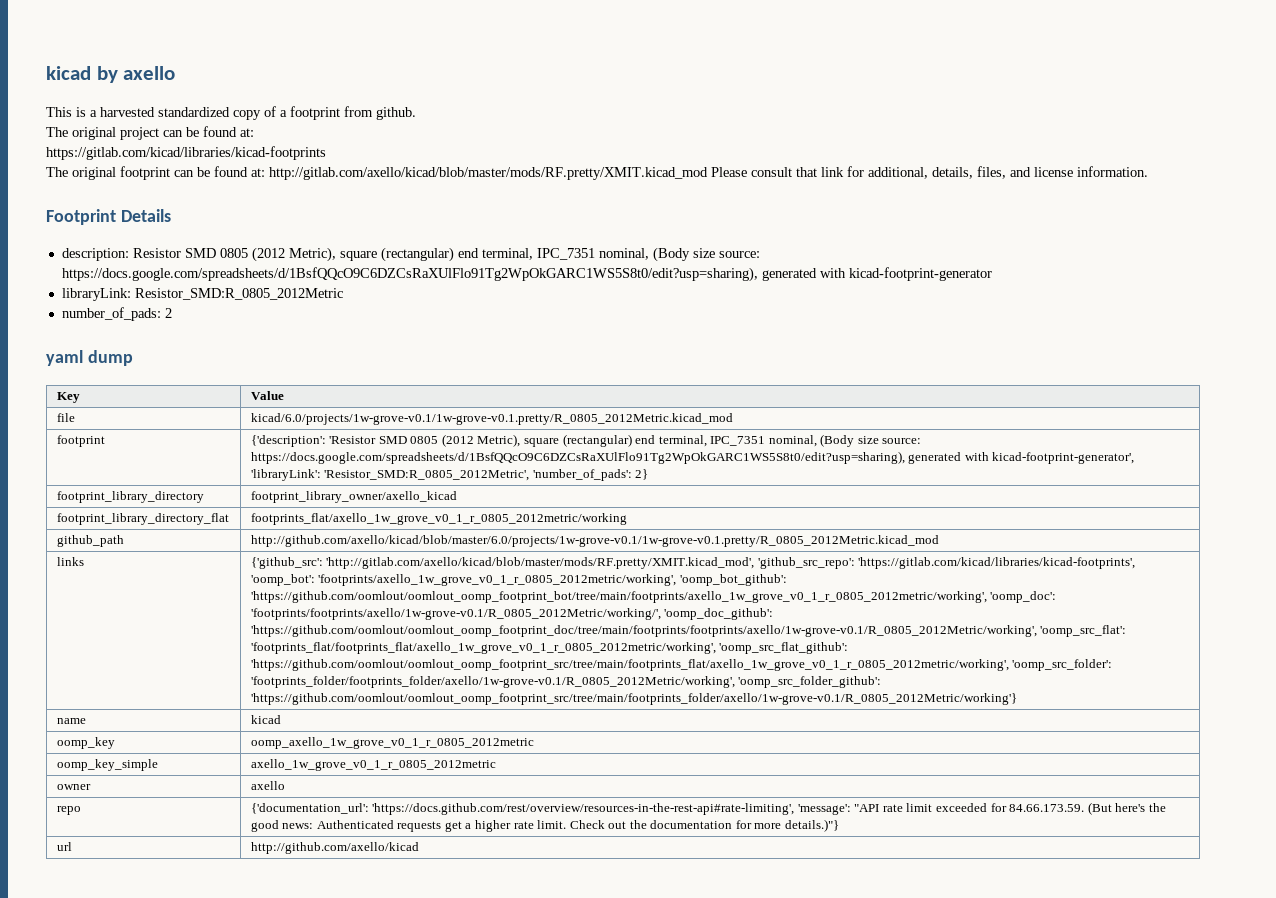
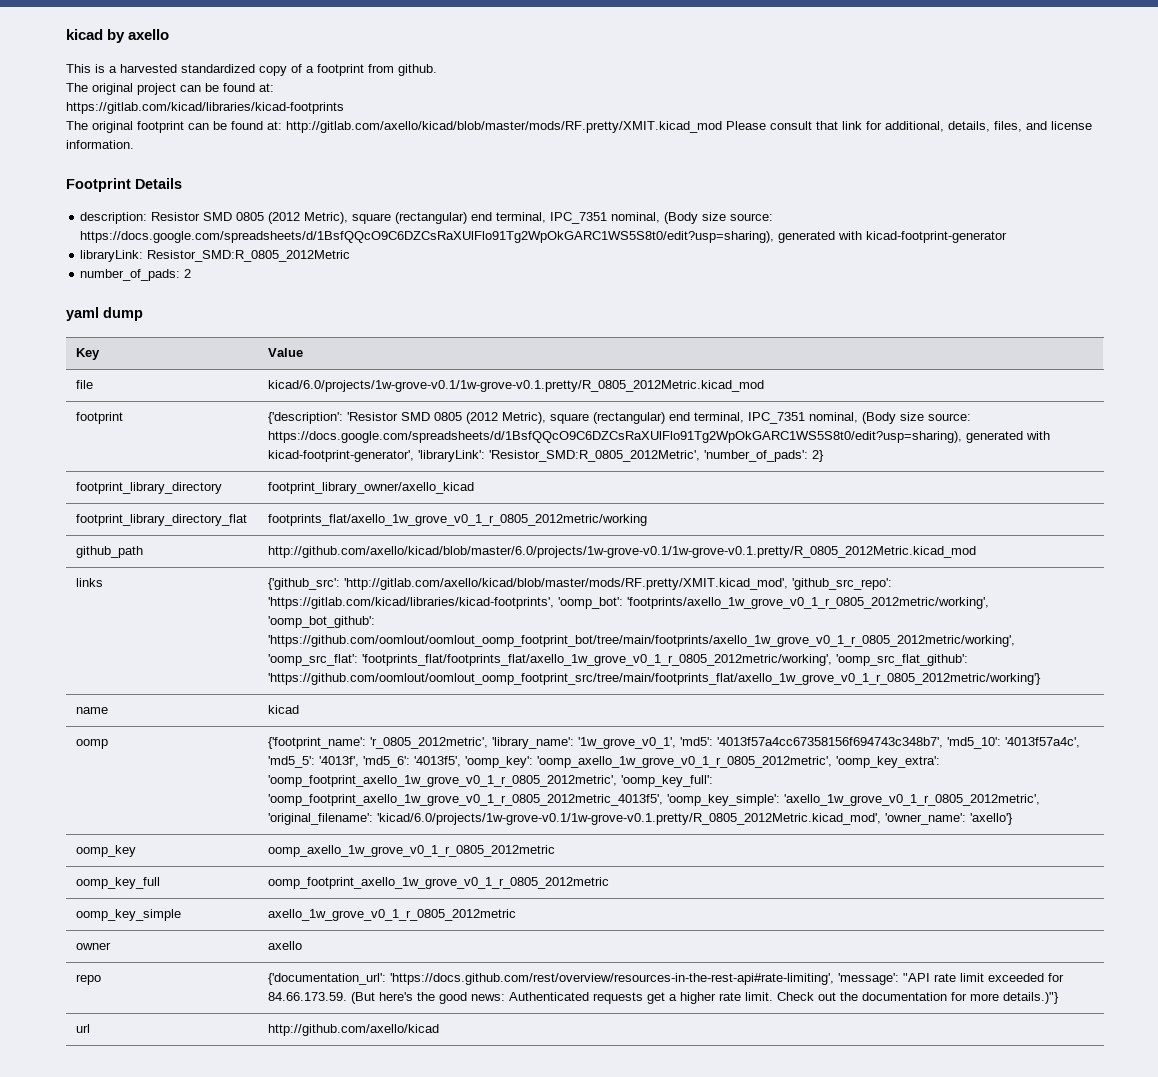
- links | {'github_src': 'http://gitlab.com/axello/kicad/blob/master/mods/RF.pretty/XMIT.kicad_mod', 'github_src_repo': 'https://gitlab.com/kicad/libraries/kicad-footprints', 'oomp_bot': 'footprints/axello_1w_grove_v0_1_r_0805_2012metric/working', 'oomp_bot_github': 'https://github.com/oomlout/oomlout_oomp_footprint_bot/tree/main/footprints/axello_1w_grove_v0_1_r_0805_2012metric/working', 'oomp_doc': 'footprints/footprints/axello/1w-grove-v0.1/R_0805_2012Metric/working/', 'oomp_doc_github': 'https://github.com/oomlout/oomlout_oomp_footprint_doc/tree/main/footprints/footprints/axello/1w-grove-v0.1/R_0805_2012Metric/working', 'oomp_src_flat': 'footprints_flat/footprints_flat/axello_1w_grove_v0_1_r_0805_2012metric/working', 'oomp_src_flat_github': 'https://github.com/oomlout/oomlout_oomp_footprint_src/tree/main/footprints_flat/axello_1w_grove_v0_1_r_0805_2012metric/working', 'oomp_src_folder': 'footprints_folder/footprints_folder/axello/1w-grove-v0.1/R_0805_2012Metric/working', 'oomp_src_folder_github': 'https://github.com/oomlout/oomlout_oomp_footprint_src/tree/main/footprints_folder/axello/1w-grove-v0.1/R_0805_2012Metric/working'}
+ links | {'github_src': 'http://gitlab.com/axello/kicad/blob/master/mods/RF.pretty/XMIT.kicad_mod', 'github_src_repo': 'https://gitlab.com/kicad/libraries/kicad-footprints', 'oomp_bot': 'footprints/axello_1w_grove_v0_1_r_0805_2012metric/working', 'oomp_bot_github': 'https://github.com/oomlout/oomlout_oomp_footprint_bot/tree/main/footprints/axello_1w_grove_v0_1_r_0805_2012metric/working', 'oomp_src_flat': 'footprints_flat/footprints_flat/axello_1w_grove_v0_1_r_0805_2012metric/working', 'oomp_src_flat_github': 'https://github.com/oomlout/oomlout_oomp_footprint_src/tree/main/footprints_flat/axello_1w_grove_v0_1_r_0805_2012metric/working'}
  name | kicad
+ oomp | {'footprint_name': 'r_0805_2012metric', 'library_name': '1w_grove_v0_1', 'md5': '4013f57a4cc67358156f694743c348b7', 'md5_10': '4013f57a4c', 'md5_5': '4013f', 'md5_6': '4013f5', 'oomp_key': 'oomp_axello_1w_grove_v0_1_r_0805_2012metric', 'oomp_key_extra': 'oomp_footprint_axello_1w_grove_v0_1_r_0805_2012metric', 'oomp_key_full': 'oomp_footprint_axello_1w_grove_v0_1_r_0805_2012metric_4013f5', 'oomp_key_simple': 'axello_1w_grove_v0_1_r_0805_2012metric', 'original_filename': 'kicad/6.0/projects/1w-grove-v0.1/1w-grove-v0.1.pretty/R_0805_2012Metric.kicad_mod', 'owner_name': 'axello'}
+ oomp_key_full | oomp_footprint_axello_1w_grove_v0_1_r_0805_2012metric

